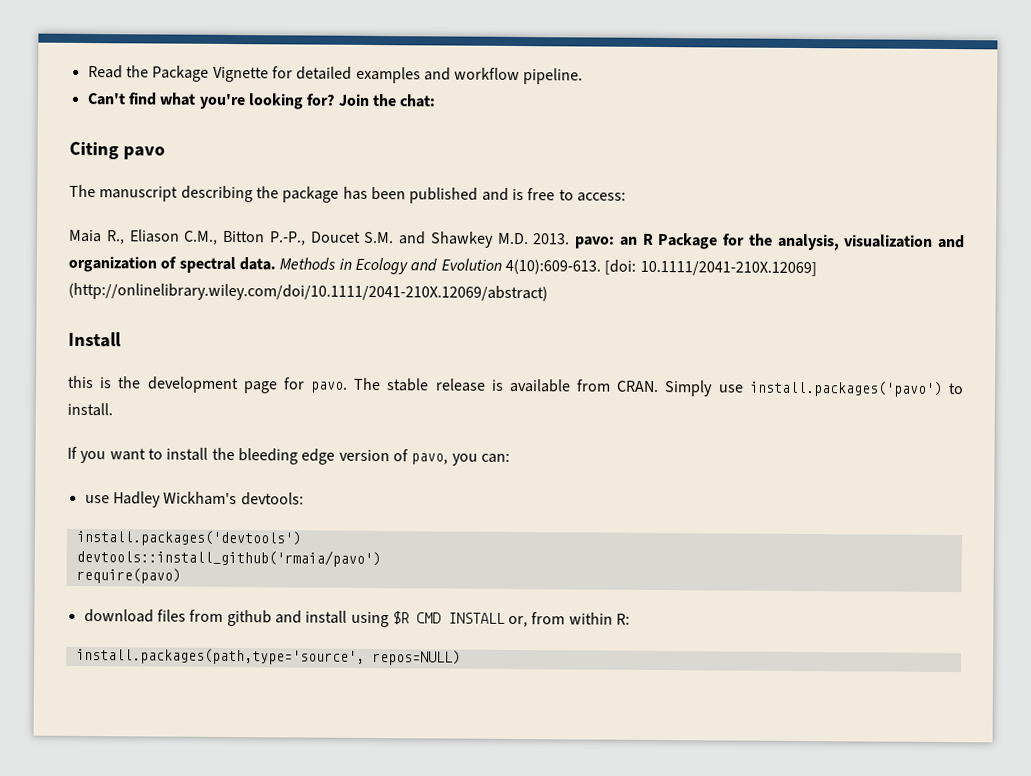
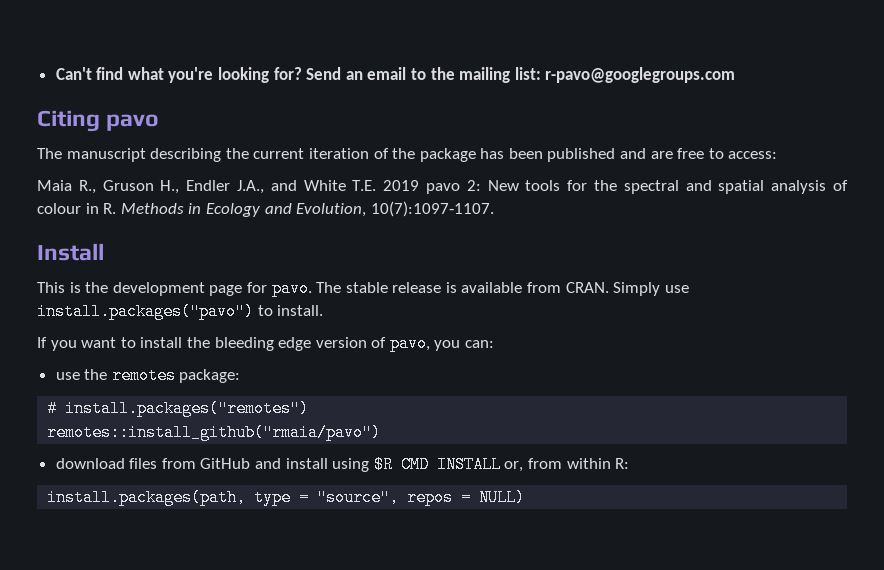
- Read the Package Vignette for detailed examples and workflow pipeline.
- Join the chat:
+ Send an email to the mailing list: r-pavo@googlegroups.com
- The manuscript describing the package has been published and is free to access:
+ The manuscript describing the current iteration of the package has been published and are free to access:
- Maia R., Eliason C.M., Bitton P.-P., Doucet S.M. and Shawkey M.D. 2013. pavo: an R Package for the analysis, visualization and organization of spectral data. Methods in Ecology and Evolution 4(10):609-613. [doi: 10.1111/2041-210X.12069] (http://onlinelibrary.wiley.com/doi/10.1111/2041-210X.12069/abstract)
+ Maia R., Gruson H., Endler J.A., and White T.E. 2019 pavo 2: New tools for the spectral and spatial analysis of colour in R. Methods in Ecology and Evolution, 10(7):1097‑1107.
- this is the development page for pavo.
+ This is the development page for pavo.
- Simply use install.packages('pavo') to install.
+ Simply use install.packages("pavo") to install.
- use Hadley Wickham's devtools:
- install.packages('devtools')
- devtools::install_github('rmaia/pavo')
- require(pavo)
+ use the remotes package:
+ # install.packages("remotes")
+ remotes::install_github("rmaia/pavo")
- download files from github and install using $R CMD INSTALL or, from within R:
+ download files from GitHub and install using $R CMD INSTALL or, from within R:
- install.packages(path,type='source', repos=NULL)
+ install.packages(path, type = "source", repos = NULL)

